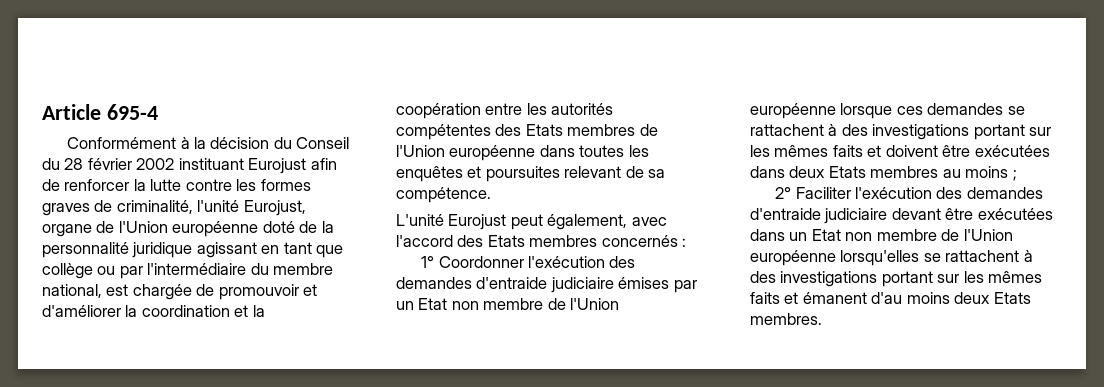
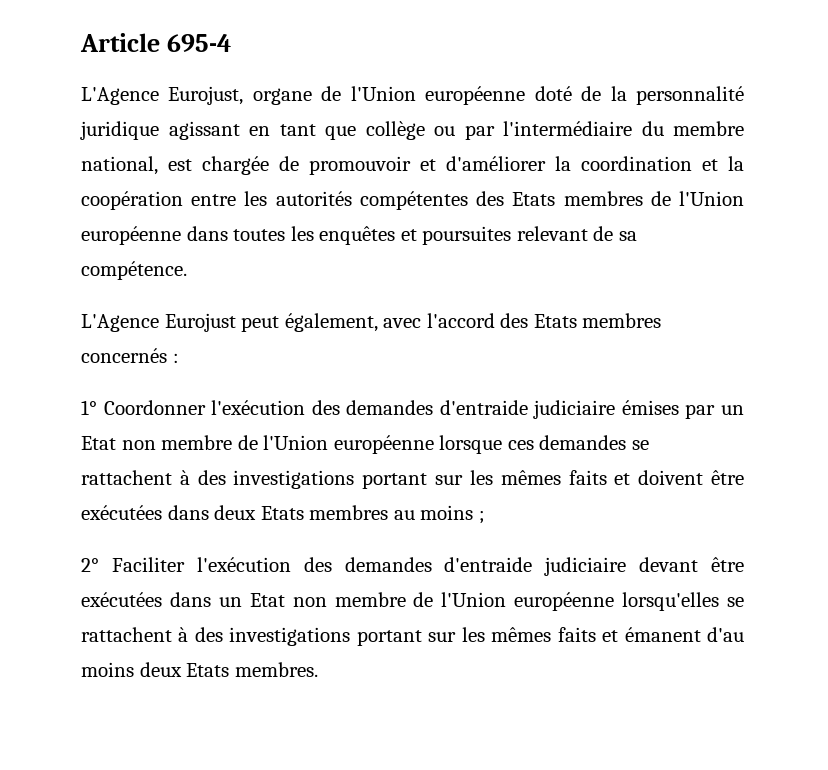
- Conformément à la décision du Conseil du 28 février 2002 instituant Eurojust afin de renforcer la lutte contre les formes graves de criminalité, l'unité Eurojust, organe de l'Union européenne doté de la personnalité juridique agissant en tant que collège ou par l'intermédiaire du membre national, est chargée de promouvoir et d'améliorer la coordination et la coopération entre les autorités compétentes des Etats membres de l'Union européenne dans toutes les enquêtes et poursuites relevant de sa compétence.
+ L'Agence Eurojust, organe de l'Union européenne doté de la personnalité juridique agissant en tant que collège ou par l'intermédiaire du membre national, est chargée de promouvoir et d'améliorer la coordination et la coopération entre les autorités compétentes des Etats membres de l'Union européenne dans toutes les enquêtes et poursuites relevant de sa compétence.
- L'unité Eurojust peut également, avec l'accord des Etats membres concernés :
+ L'Agence Eurojust peut également, avec l'accord des Etats membres concernés :

